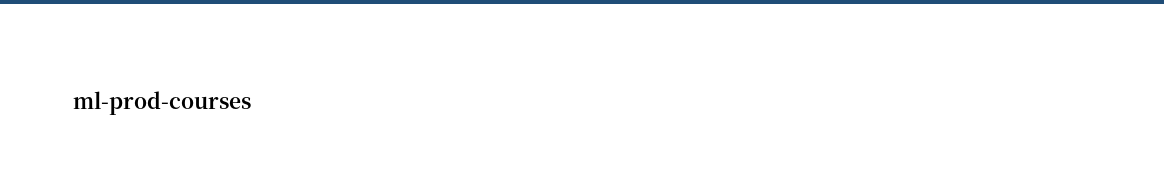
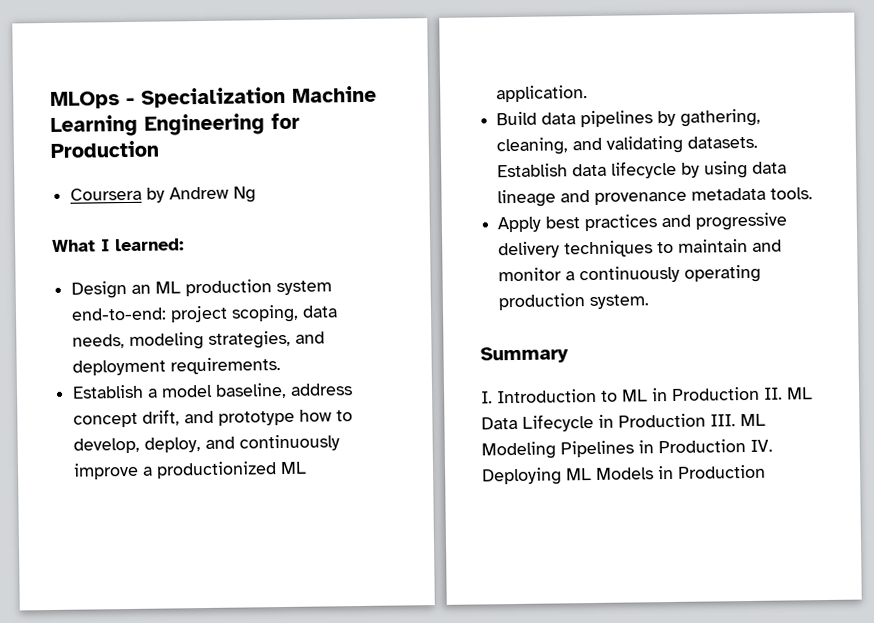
- ml-prod-courses
+ MLOps - Specialization Machine Learning Engineering for Production
+ Coursera by Andrew Ng
+ What I learned:
+ Design an ML production system end-to-end: project scoping, data needs, modeling strategies, and deployment requirements.
+ Establish a model baseline, address concept drift, and prototype how to develop, deploy, and continuously improve a productionized ML application.
+ Build data pipelines by gathering, cleaning, and validating datasets. Establish data lifecycle by using data lineage and provenance metadata tools.
+ Apply best practices and progressive delivery techniques to maintain and monitor a continuously operating production system.
+ Summary
+ I. Introduction to ML in Production II. ML Data Lifecycle in Production III. ML Modeling Pipelines in Production IV. Deploying ML Models in Production

